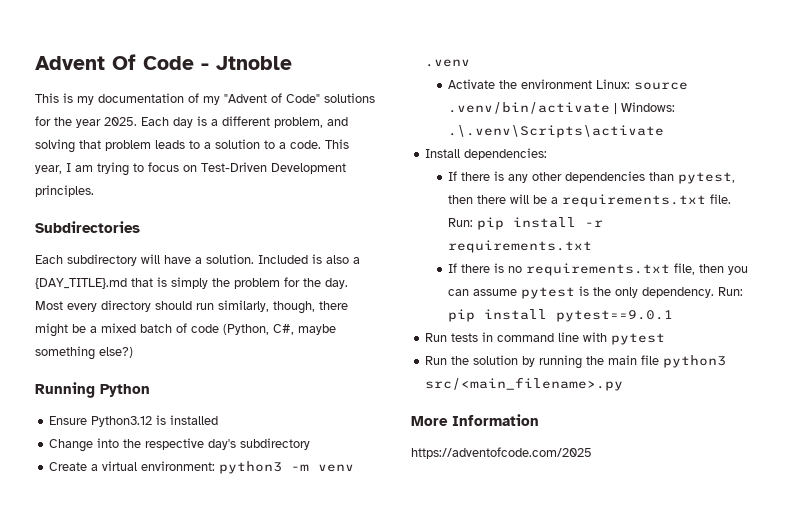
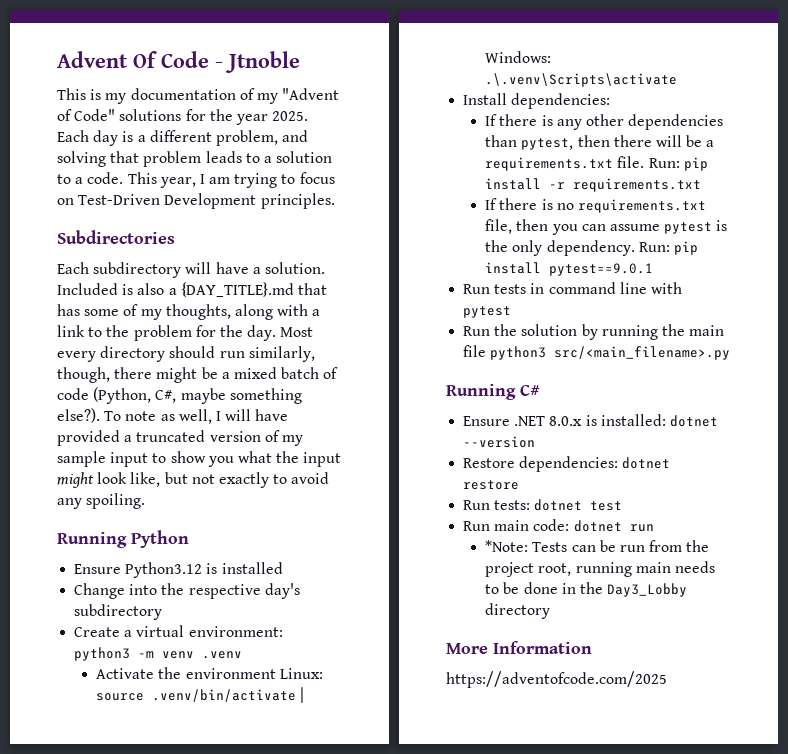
- Included is also a {DAY_TITLE}.md that is simply the problem for the day.
+ Included is also a {DAY_TITLE}.md that has some of my thoughts, along with a link to the problem for the day.
- Most every directory should run similarly, though, there might be a mixed batch of code (Python, C#, maybe something else?)
+ Most every directory should run similarly, though, there might be a mixed batch of code (Python, C#, maybe something else?). To note as well, I will have provided a truncated version of my sample input to show you what the input might look like, but not exactly to avoid any spoiling.
+ Running C#
+ Ensure .NET 8.0.x is installed: dotnet --version
+ Restore dependencies: dotnet restore
+ Run tests: dotnet test
+ Run main code: dotnet run
+ *Note: Tests can be run from the project root, running main needs to be done in the Day3_Lobby directory

